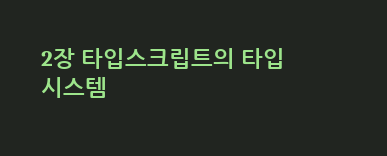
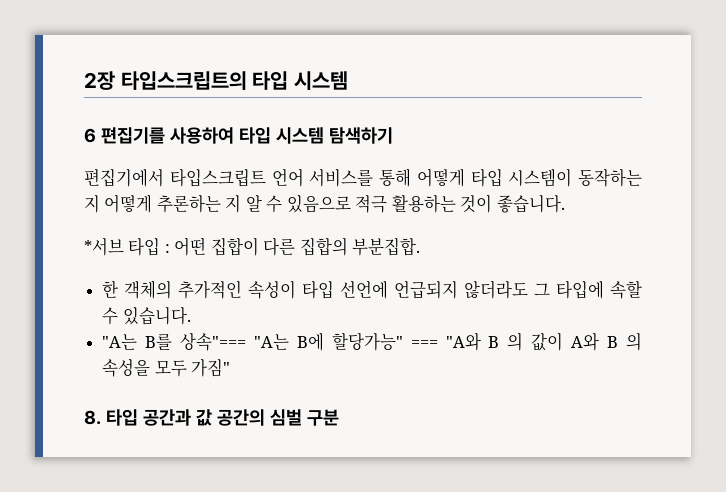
+ 6 편집기를 사용하여 타입 시스템 탐색하기
+ 편집기에서 타입스크립트 언어 서비스를 통해 어떻게 타입 시스템이 동작하는 지 어떻게 추론하는 지 알 수 있음으로 적극 활용하는 것이 좋습니다.
+ *서브 타입 : 어떤 집합이 다른 집합의 부분집합.
+ 한 객체의 추가적인 속성이 타입 선언에 언급되지 않더라도 그 타입에 속할 수 있습니다.
+ "A는 B를 상속"=== "A는 B에 할당가능" === "A와 B 의 값이 A와 B 의 속성을 모두 가짐"
+ 8. 타입 공간과 값 공간의 심벌 구분

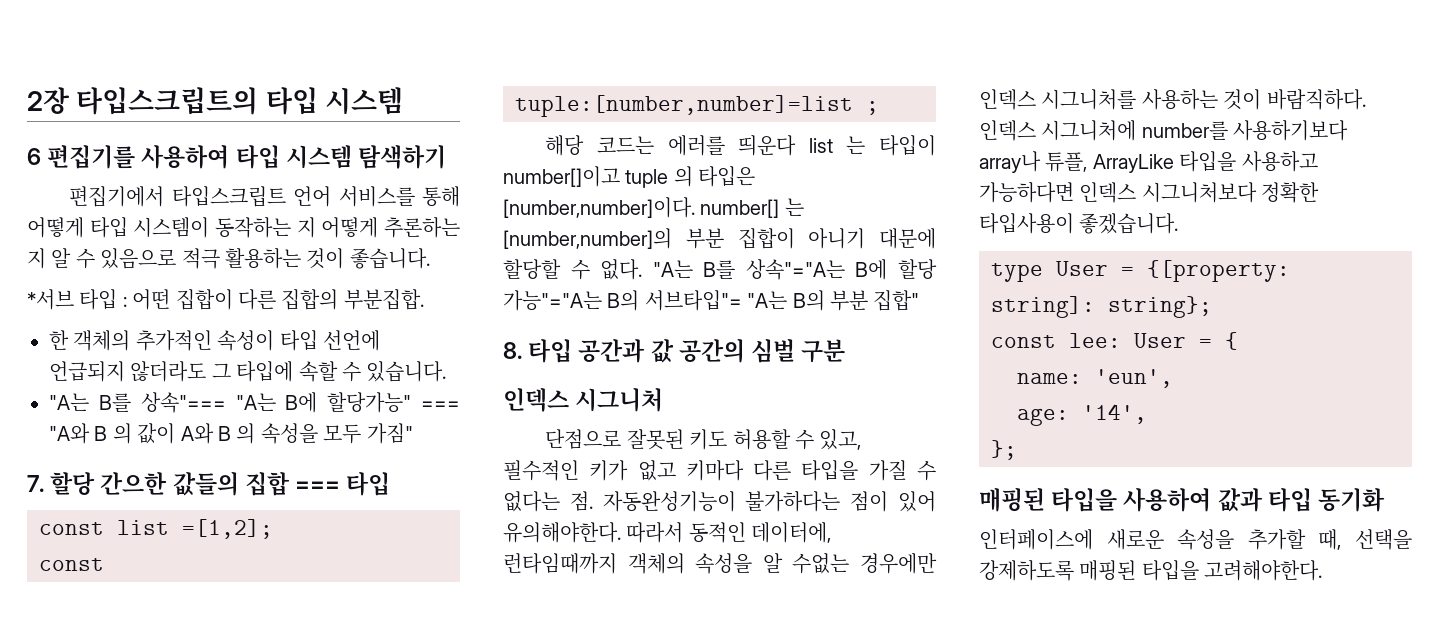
+ 7. 할당 간으한 값들의 집합 === 타입
+ const list =[1,2];
+ const tuple:[number,number]=list ;
+ 해당 코드는 에러를 띄운다 list 는 타입이 number[]이고 tuple 의 타입은 [number,number]이다. number[] 는 [number,number]의 부분 집합이 아니기 대문에 할당할 수 없다. "A는 B를 상속"="A는 B에 할당 가능"="A는 B의 서브타입"= "A는 B의 부분 집합"
+ 인덱스 시그니처
+ 단점으로 잘못된 키도 허용할 수 있고, 필수적인 키가 없고 키마다 다른 타입을 가질 수 없다는 점. 자동완성기능이 불가하다는 점이 있어 유의해야한다. 따라서 동적인 데이터에, 런타임때까지 객체의 속성을 알 수없는 경우에만 인덱스 시그니처를 사용하는 것이 바람직하다. 인덱스 시그니처에 number를 사용하기보다 array나 튜플, ArrayLike 타입을 사용하고 가능하다면 인덱스 시그니처보다 정확한 타입사용이 좋겠습니다.
+ type User = {[property: string]: string};
+ const lee: User = {
+ name: 'eun',
+ age: '14',
+ };
+ 매핑된 타입을 사용하여 값과 타입 동기화
+ 인터페이스에 새로운 속성을 추가할 때, 선택을 강제하도록 매핑된 타입을 고려해야한다.

